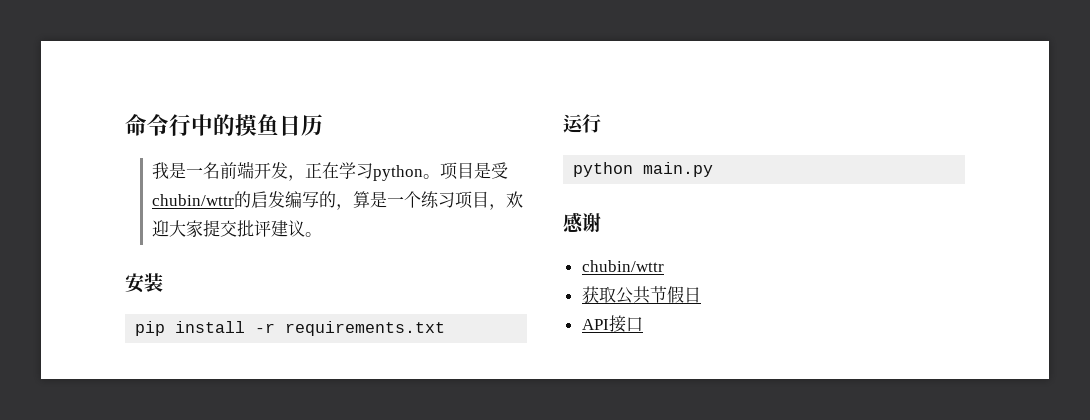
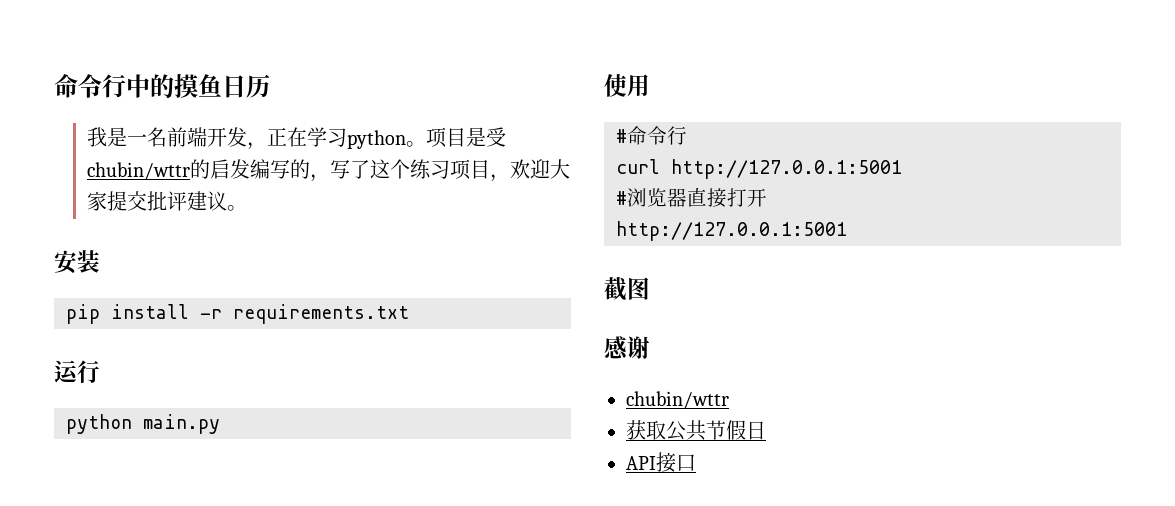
- 项目是受chubin/wttr的启发编写的，算是一个练习项目，欢迎大家提交批评建议。
+ 项目是受chubin/wttr的启发编写的，写了这个练习项目，欢迎大家提交批评建议。
+ 使用
+ #命令行
+ curl http://127.0.0.1:5001
+ #浏览器直接打开
+ http://127.0.0.1:5001
+ 截图

